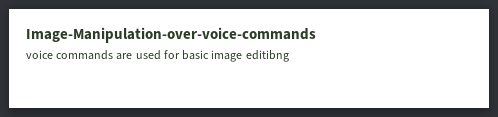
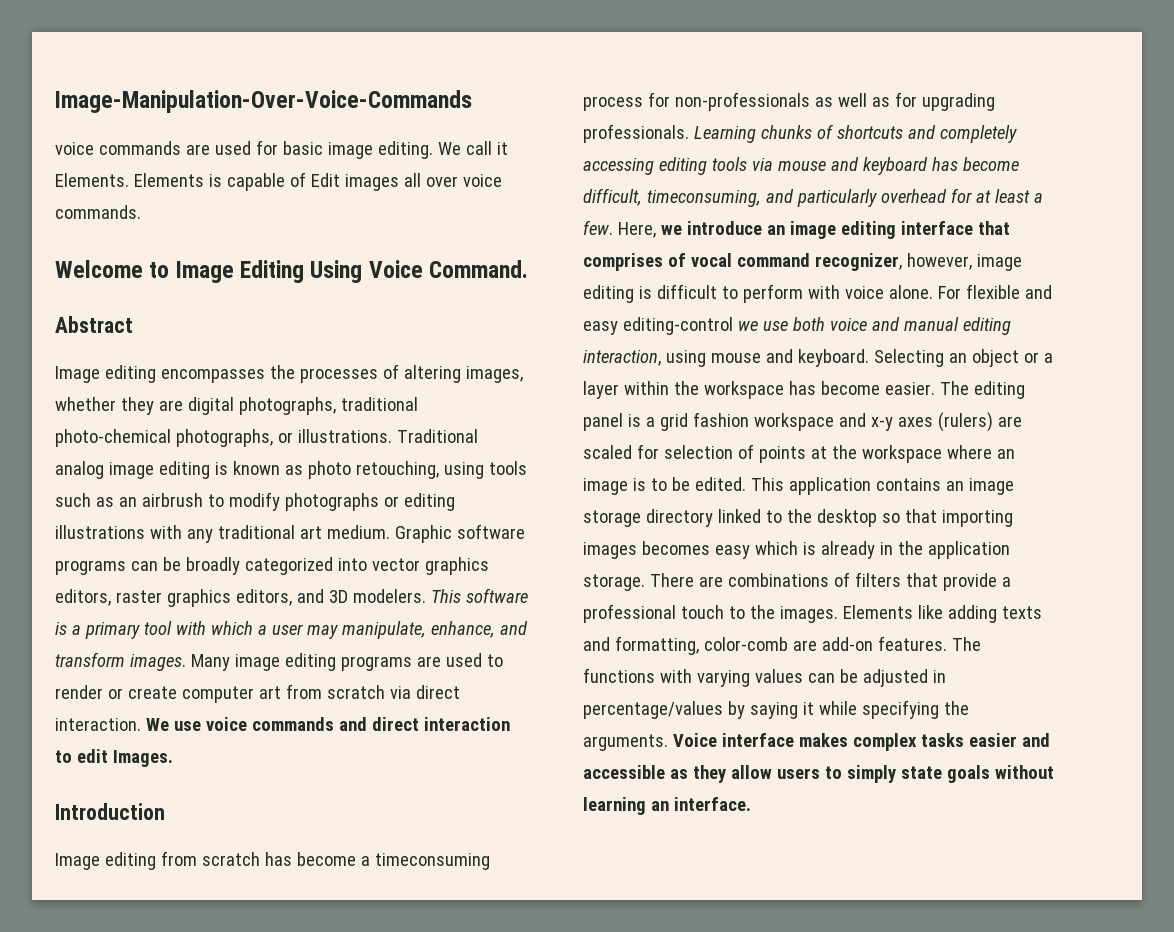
- Image-Manipulation-over-voice-commands
+ Image-Manipulation-Over-Voice-Commands
- voice commands are used for basic image editibng
+ voice commands are used for basic image editing. We call it Elements. Elements is capable of Edit images all over voice commands.
+ Welcome to Image Editing Using Voice Command.
+ Abstract
+ Image editing encompasses the processes of altering images, whether they are digital photographs, traditional photo-chemical photographs, or illustrations. Traditional analog image editing is known as photo retouching, using tools such as an airbrush to modify photographs or editing illustrations with any traditional art medium. Graphic software programs can be broadly categorized into vector graphics editors, raster graphics editors, and 3D modelers. This software is a primary tool with which a user may manipulate, enhance, and transform images. Many image editing programs are used to render or create computer art from scratch via direct interaction. We use voice commands and direct interaction to edit Images.
+ Introduction
+ Image editing from scratch has become a timeconsuming process for non-professionals as well as for upgrading professionals. Learning chunks of shortcuts and completely accessing editing tools via mouse and keyboard has become difficult, timeconsuming, and particularly overhead for at least a few. Here, we introduce an image editing interface that comprises of vocal command recognizer, however, image editing is difficult to perform with voice alone. For flexible and easy editing-control we use both voice and manual editing interaction, using mouse and keyboard. Selecting an object or a layer within the workspace has become easier. The editing panel is a grid fashion workspace and x-y axes (rulers) are scaled for selection of points at the workspace where an image is to be edited. This application contains an image storage directory linked to the desktop so that importing images becomes easy which is already in the application storage. There are combinations of filters that provide a professional touch to the images. Elements like adding texts and formatting, color-comb are add-on features. The functions with varying values can be adjusted in percentage/values by saying it while specifying the arguments. Voice interface makes complex tasks easier and accessible as they allow users to simply state goals without learning an interface.

